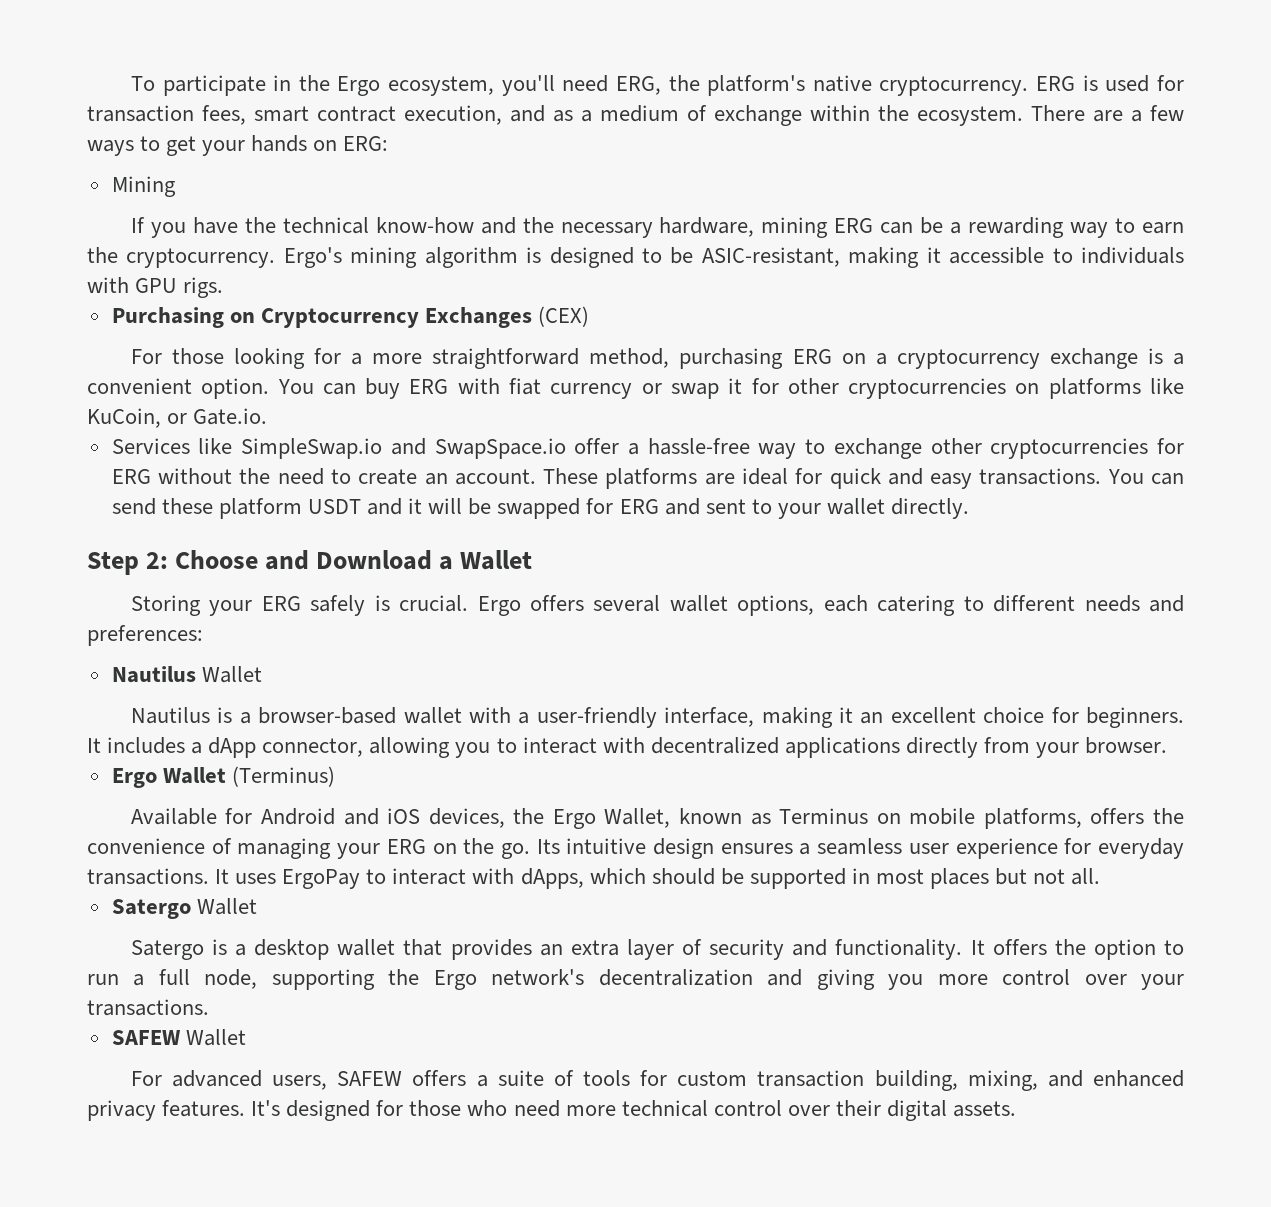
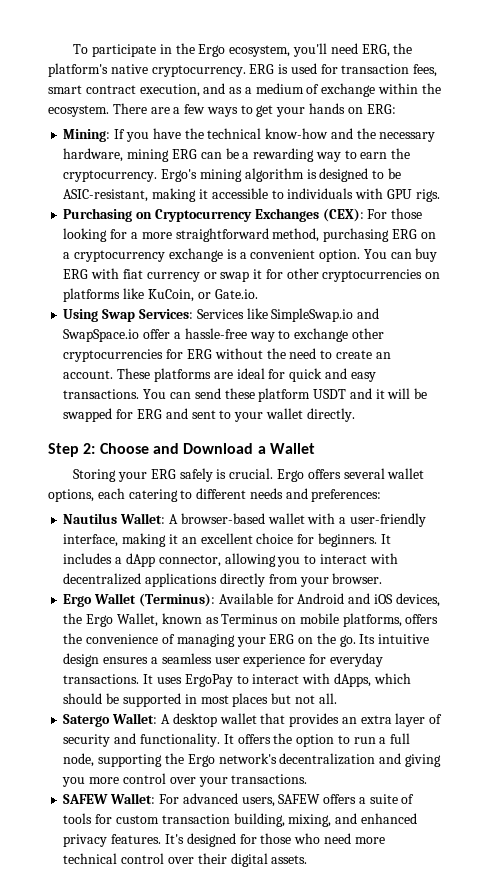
- Mining
- If you have the technical know-how and the necessary hardware, mining ERG can be a rewarding way to earn the cryptocurrency.
+ Mining: If you have the technical know-how and the necessary hardware, mining ERG can be a rewarding way to earn the cryptocurrency.
- Purchasing on Cryptocurrency Exchanges (CEX)
- For those looking for a more straightforward method, purchasing ERG on a cryptocurrency exchange is a convenient option.
+ Purchasing on Cryptocurrency Exchanges (CEX): For those looking for a more straightforward method, purchasing ERG on a cryptocurrency exchange is a convenient option.
- Services like SimpleSwap.io and SwapSpace.io offer a hassle-free way to exchange other cryptocurrencies for ERG without the need to create an account.
+ Using Swap Services: Services like SimpleSwap.io and SwapSpace.io offer a hassle-free way to exchange other cryptocurrencies for ERG without the need to create an account.
- Nautilus Wallet
- Nautilus is a browser-based wallet with a user-friendly interface, making it an excellent choice for beginners.
+ Nautilus Wallet: A browser-based wallet with a user-friendly interface, making it an excellent choice for beginners.
- Ergo Wallet (Terminus)
- Available for Android and iOS devices, the Ergo Wallet, known as Terminus on mobile platforms, offers the convenience of managing your ERG on the go.
+ Ergo Wallet (Terminus): Available for Android and iOS devices, the Ergo Wallet, known as Terminus on mobile platforms, offers the convenience of managing your ERG on the go.
- Satergo Wallet
- Satergo is a desktop wallet that provides an extra layer of security and functionality.
+ Satergo Wallet: A desktop wallet that provides an extra layer of security and functionality.
- SAFEW Wallet
- For advanced users, SAFEW offers a suite of tools for custom transaction building, mixing, and enhanced privacy features.
+ SAFEW Wallet: For advanced users, SAFEW offers a suite of tools for custom transaction building, mixing, and enhanced privacy features.

